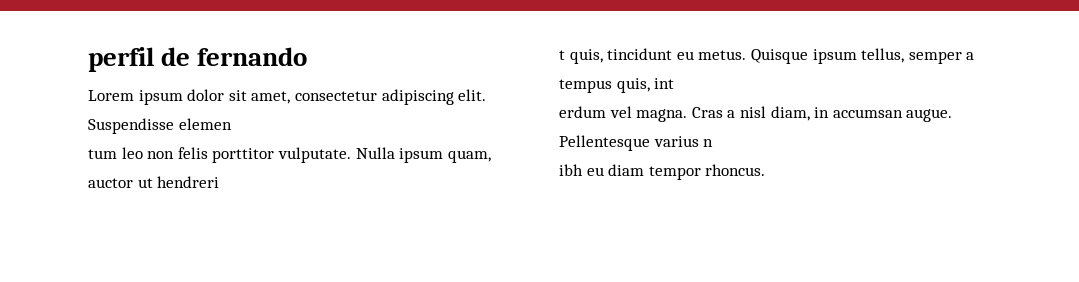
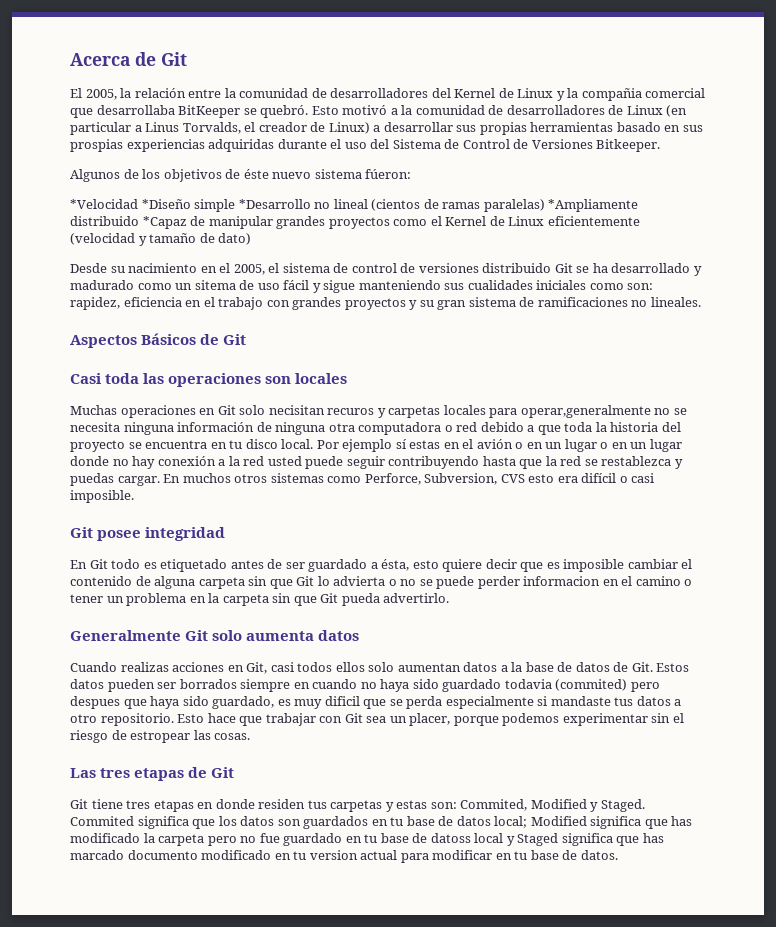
- perfil de fernando
- Lorem ipsum dolor sit amet, consectetur adipiscing elit. Suspendisse elemen
- tum leo non felis porttitor vulputate. Nulla ipsum quam, auctor ut hendreri
- t quis, tincidunt eu metus. Quisque ipsum tellus, semper a tempus quis, int
- erdum vel magna. Cras a nisl diam, in accumsan augue. Pellentesque varius n
- ibh eu diam tempor rhoncus.
+ Acerca de Git
+ El 2005, la relación entre la comunidad de desarrolladores del Kernel de Linux y la compañia comercial que desarrollaba BitKeeper se quebró. Esto motivó a la comunidad de desarrolladores de Linux (en particular a Linus Torvalds, el creador de Linux) a desarrollar sus propias herramientas basado en sus prospias experiencias adquiridas durante el uso del Sistema de Control de Versiones Bitkeeper.
+ Algunos de los objetivos de éste nuevo sistema fúeron:
+ *Velocidad *Diseño simple *Desarrollo no lineal (cientos de ramas paralelas) *Ampliamente distribuido *Capaz de manipular grandes proyectos como el Kernel de Linux eficientemente (velocidad y tamaño de dato)
+ Desde su nacimiento en el 2005, el sistema de control de versiones distribuido Git se ha desarrollado y madurado como un sitema de uso fácil y sigue manteniendo sus cualidades iniciales como son: rapidez, eficiencia en el trabajo con grandes proyectos y su gran sistema de ramificaciones no lineales.
+ Aspectos Básicos de Git
+ Casi toda las operaciones son locales
+ Muchas operaciones en Git solo necisitan recuros y carpetas locales para operar,generalmente no se necesita ninguna información de ninguna otra computadora o red debido a que toda la historia del proyecto se encuentra en tu disco local. Por ejemplo sí estas en el avión o en un lugar o en un lugar donde no hay conexión a la red usted puede seguir contribuyendo hasta que la red se restablezca y puedas cargar. En muchos otros sistemas como Perforce, Subversion, CVS esto era difícil o casi imposible.
+ Git posee integridad
+ En Git todo es etiquetado antes de ser guardado a ésta, esto quiere decir que es imposible cambiar el contenido de alguna carpeta sin que Git lo advierta o no se puede perder informacion en el camino o tener un problema en la carpeta sin que Git pueda advertirlo.
+ Generalmente Git solo aumenta datos
+ Cuando realizas acciones en Git, casi todos ellos solo aumentan datos a la base de datos de Git. Estos datos pueden ser borrados siempre en cuando no haya sido guardado todavia (commited) pero despues que haya sido guardado, es muy dificil que se perda especialmente si mandaste tus datos a otro repositorio. Esto hace que trabajar con Git sea un placer, porque podemos experimentar sin el riesgo de estropear las cosas.
+ Las tres etapas de Git
+ Git tiene tres etapas en donde residen tus carpetas y estas son: Commited, Modified y Staged. Commited significa que los datos son guardados en tu base de datos local; Modified significa que has modificado la carpeta pero no fue guardado en tu base de datoss local y Staged significa que has marcado documento modificado en tu version actual para modificar en tu base de datos.

